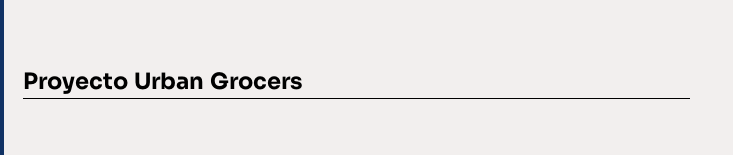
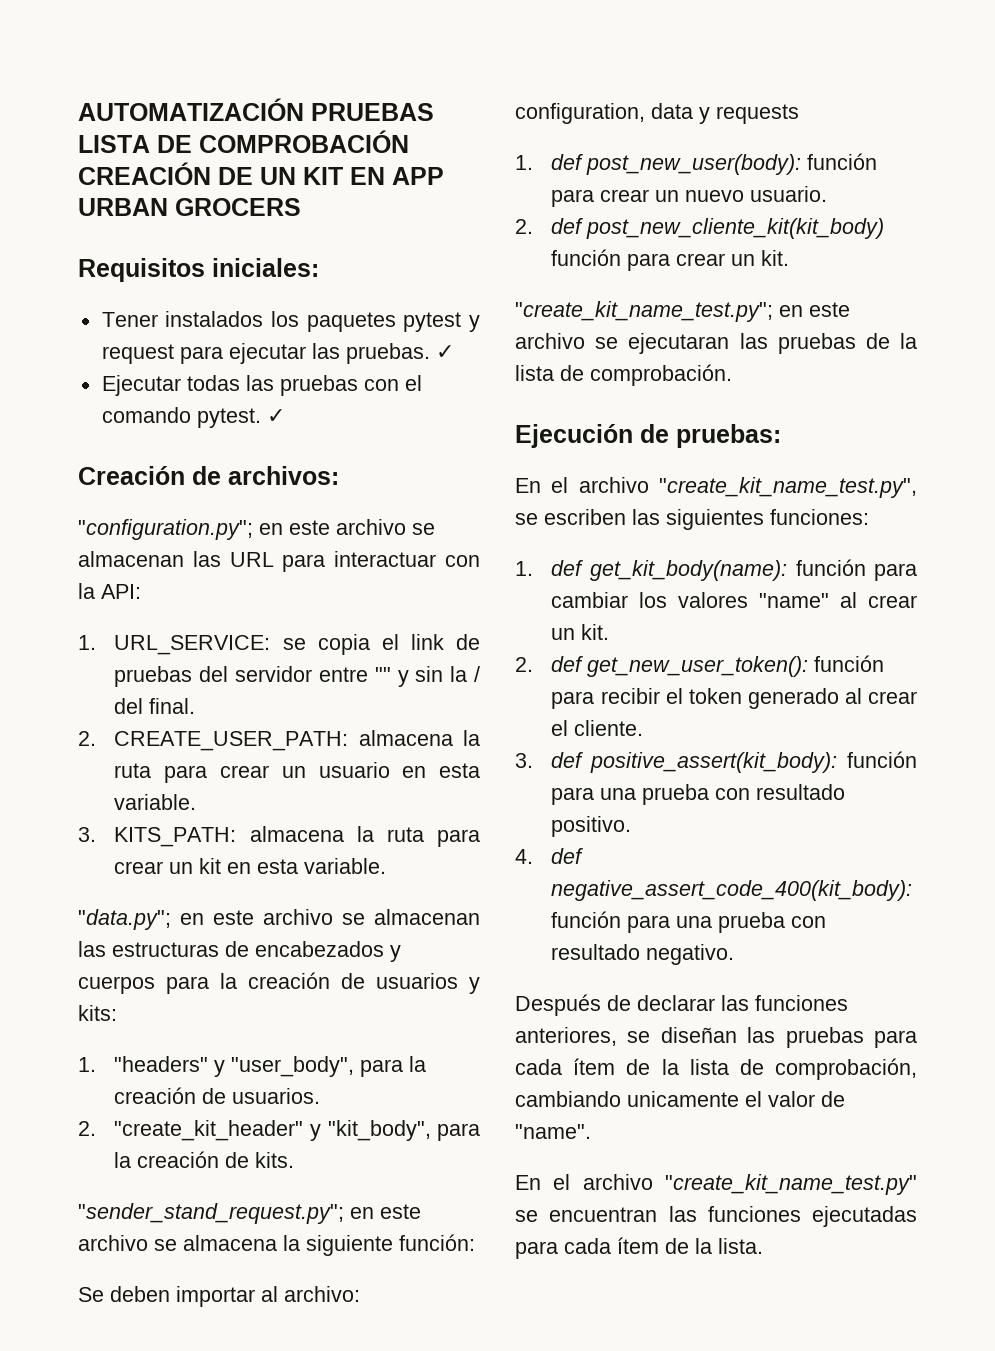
- Proyecto Urban Grocers
+ AUTOMATIZACIÓN PRUEBAS LISTA DE COMPROBACIÓN CREACIÓN DE UN KIT EN APP URBAN GROCERS
+ Requisitos iniciales:
+ Tener instalados los paquetes pytest y request para ejecutar las pruebas. ✓
+ Ejecutar todas las pruebas con el comando pytest. ✓
+ Creación de archivos:
+ "configuration.py"; en este archivo se almacenan las URL para interactuar con la API:
+ 1. URL_SERVICE: se copia el link de pruebas del servidor entre "" y sin la / del final.
+ 2. CREATE_USER_PATH: almacena la ruta para crear un usuario en esta variable.
+ 3. KITS_PATH: almacena la ruta para crear un kit en esta variable.
+ "data.py"; en este archivo se almacenan las estructuras de encabezados y cuerpos para la creación de usuarios y kits:
+ 1. "headers" y "user_body", para la creación de usuarios.
+ 2. "create_kit_header" y "kit_body", para la creación de kits.
+ "sender_stand_request.py"; en este archivo se almacena la siguiente función:
+ Se deben importar al archivo: configuration, data y requests
+ 1. def post_new_user(body): función para crear un nuevo usuario.
+ 2. def post_new_cliente_kit(kit_body) función para crear un kit.
+ "create_kit_name_test.py"; en este archivo se ejecutaran las pruebas de la lista de comprobación.
+ Ejecución de pruebas:
+ En el archivo "create_kit_name_test.py", se escriben las siguientes funciones:
+ 1. def get_kit_body(name): función para cambiar los valores "name" al crear un kit.
+ 2. def get_new_user_token(): función para recibir el token generado al crear el cliente.
+ 3. def positive_assert(kit_body): función para una prueba con resultado positivo.
+ 4. def negative_assert_code_400(kit_body): función para una prueba con resultado negativo.
+ Después de declarar las funciones anteriores, se diseñan las pruebas para cada ítem de la lista de comprobación, cambiando unicamente el valor de "name".
+ En el archivo "create_kit_name_test.py" se encuentran las funciones ejecutadas para cada ítem de la lista.

